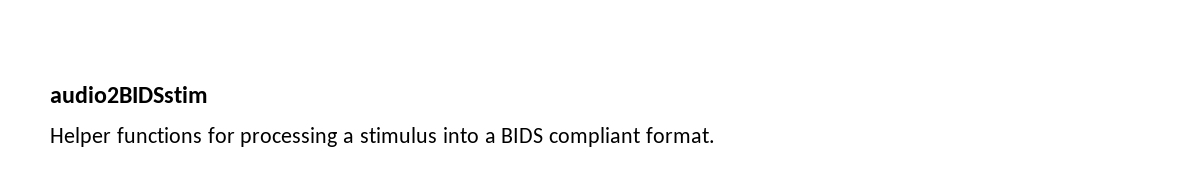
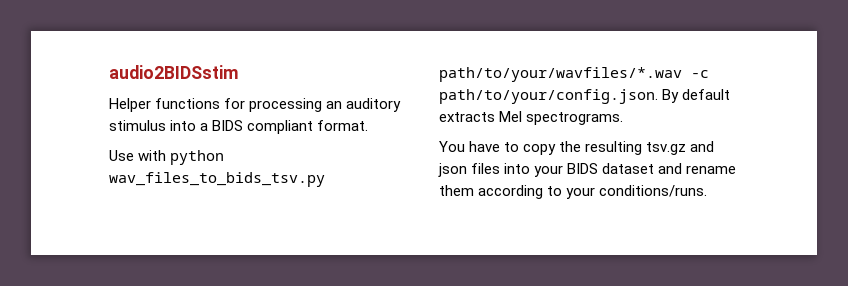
- Helper functions for processing a stimulus into a BIDS compliant format.
+ Helper functions for processing an auditory stimulus into a BIDS compliant format.
+ Use with python wav_files_to_bids_tsv.py path/to/your/wavfiles/*.wav -c path/to/your/config.json. By default extracts Mel spectrograms.
+ You have to copy the resulting tsv.gz and json files into your BIDS dataset and rename them according to your conditions/runs.

